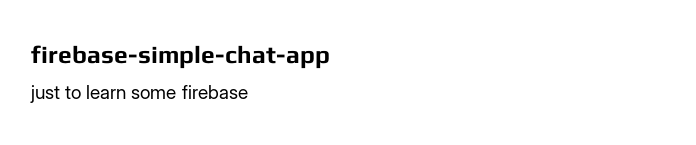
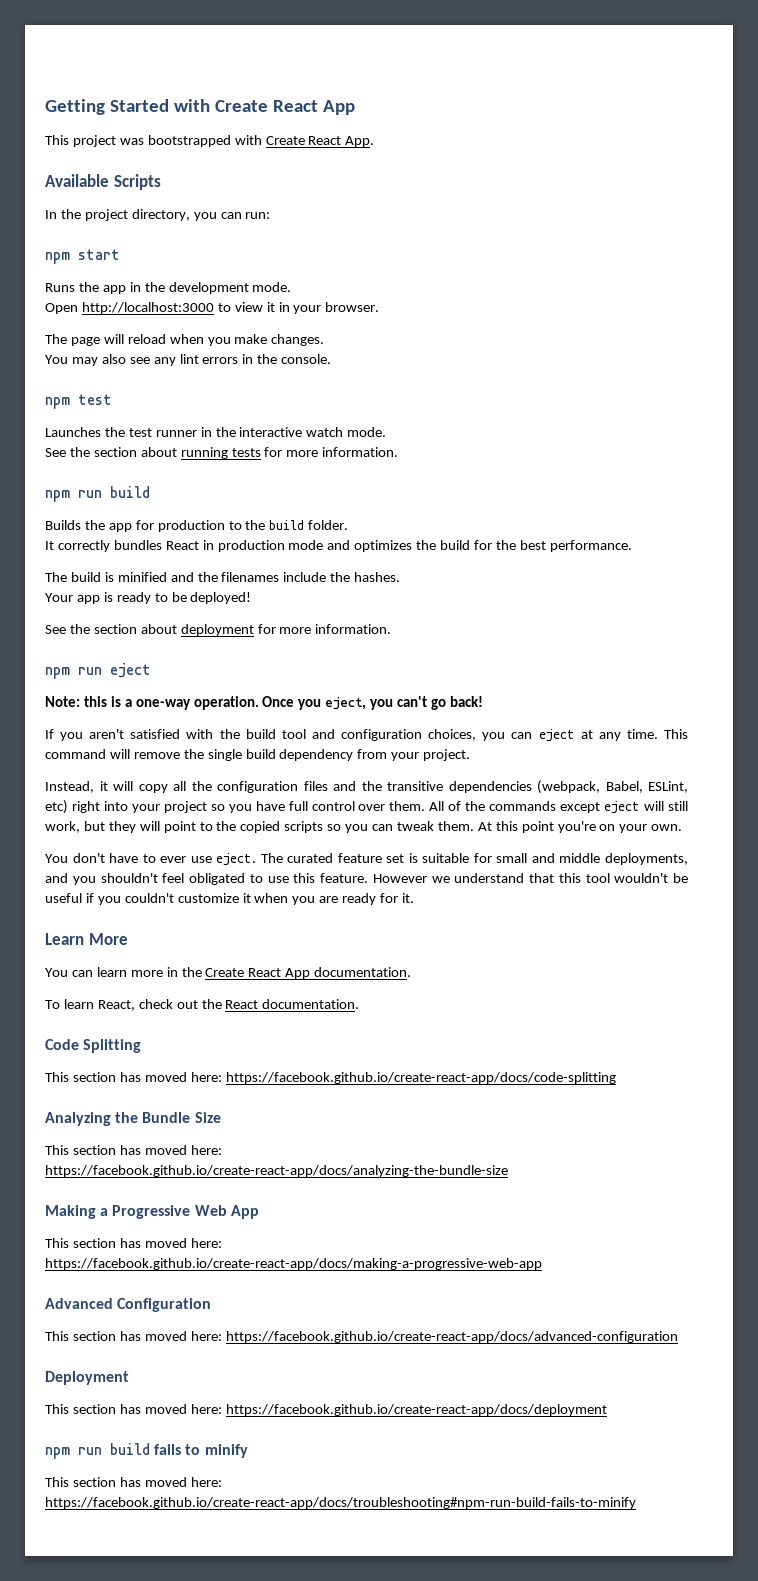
- firebase-simple-chat-app
- just to learn some firebase
+ Getting Started with Create React App
+ This project was bootstrapped with Create React App.
+ Available Scripts
+ In the project directory, you can run:
+ npm start
+ Runs the app in the development mode.
+ Open http://localhost:3000 to view it in your browser.
+ The page will reload when you make changes.
+ You may also see any lint errors in the console.
+ npm test
+ Launches the test runner in the interactive watch mode.
+ See the section about running tests for more information.
+ npm run build
+ Builds the app for production to the build folder.
+ It correctly bundles React in production mode and optimizes the build for the best performance.
+ The build is minified and the filenames include the hashes.
+ Your app is ready to be deployed!
+ See the section about deployment for more information.
+ npm run eject
+ Note: this is a one-way operation. Once you eject, you can't go back!
+ If you aren't satisfied with the build tool and configuration choices, you can eject at any time. This command will remove the single build dependency from your project.
+ Instead, it will copy all the configuration files and the transitive dependencies (webpack, Babel, ESLint, etc) right into your project so you have full control over them. All of the commands except eject will still work, but they will point to the copied scripts so you can tweak them. At this point you're on your own.
+ You don't have to ever use eject. The curated feature set is suitable for small and middle deployments, and you shouldn't feel obligated to use this feature. However we understand that this tool wouldn't be useful if you couldn't customize it when you are ready for it.
+ Learn More
+ You can learn more in the Create React App documentation.
+ To learn React, check out the React documentation.
+ Code Splitting
+ This section has moved here: https://facebook.github.io/create-react-app/docs/code-splitting
+ Analyzing the Bundle Size
+ This section has moved here: https://facebook.github.io/create-react-app/docs/analyzing-the-bundle-size
+ Making a Progressive Web App
+ This section has moved here: https://facebook.github.io/create-react-app/docs/making-a-progressive-web-app
+ Advanced Configuration
+ This section has moved here: https://facebook.github.io/create-react-app/docs/advanced-configuration
+ Deployment
+ This section has moved here: https://facebook.github.io/create-react-app/docs/deployment
+ npm run build fails to minify
+ This section has moved here: https://facebook.github.io/create-react-app/docs/troubleshooting#npm-run-build-fails-to-minify

